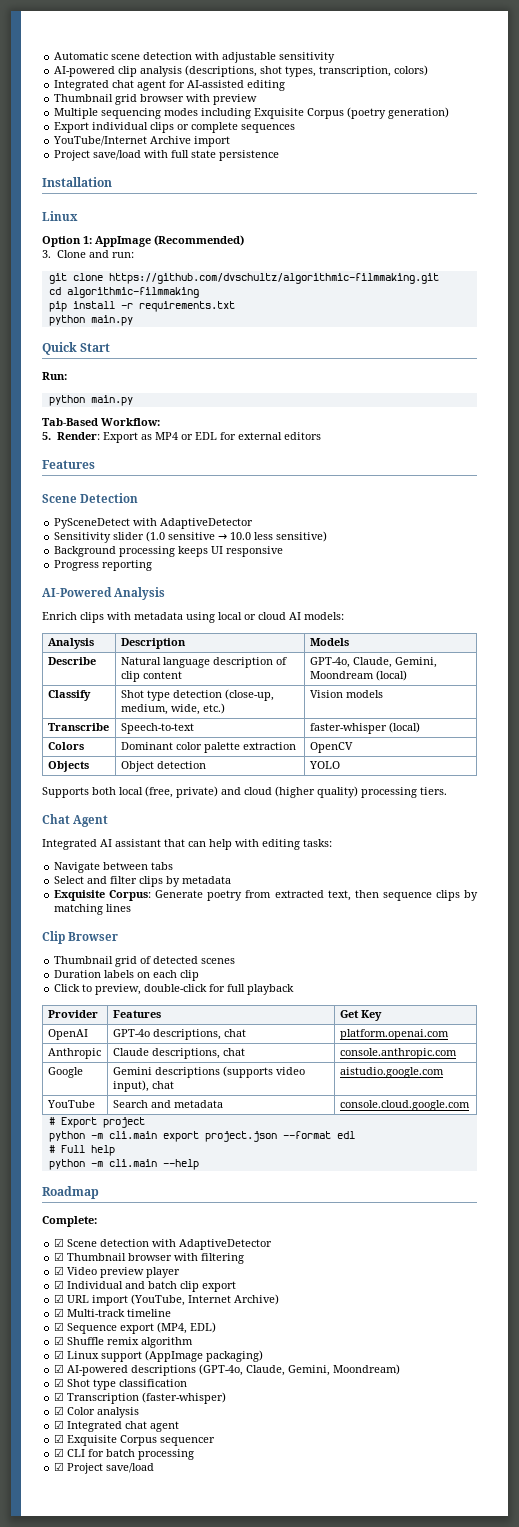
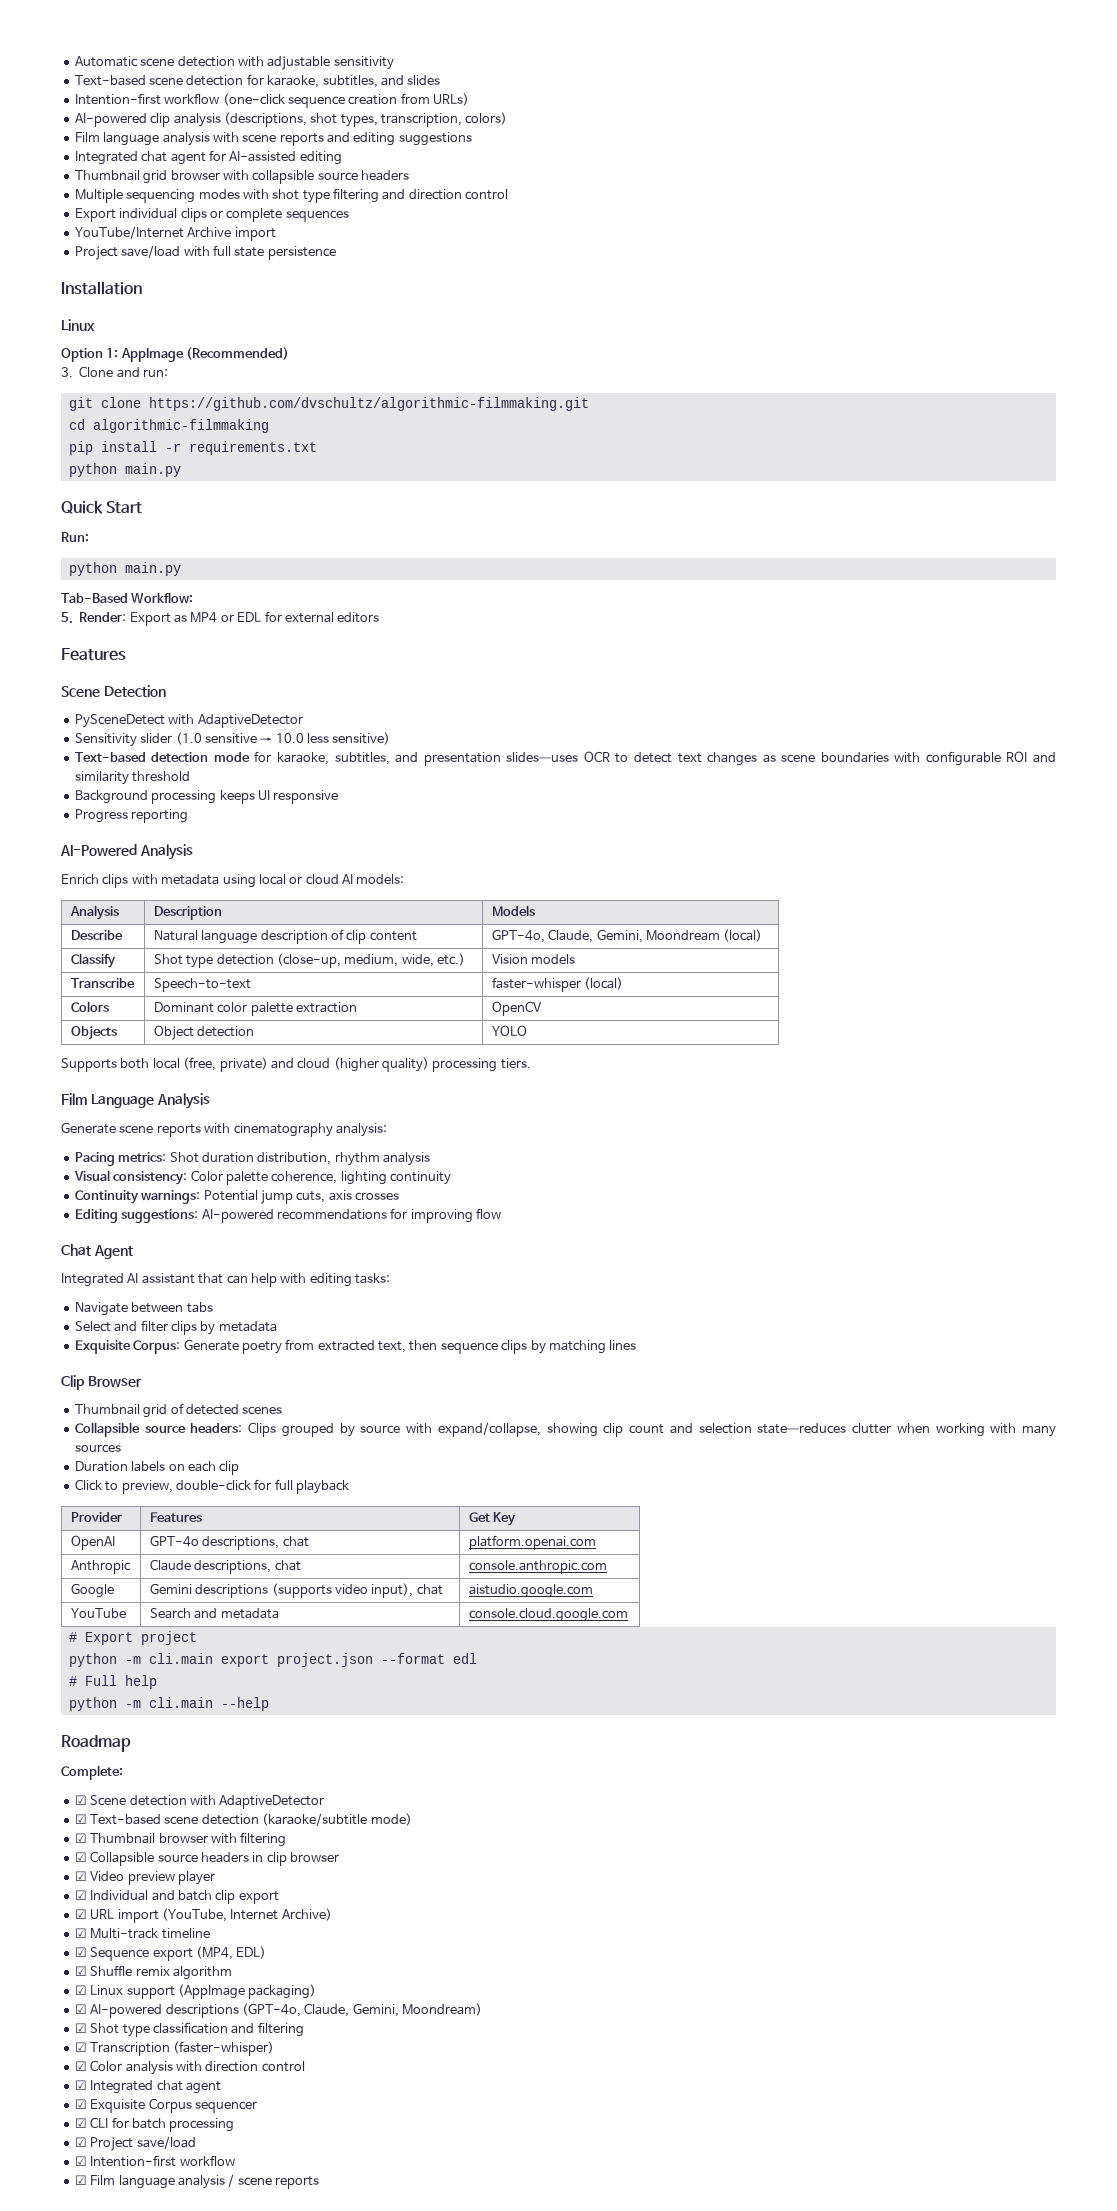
+ Text-based scene detection for karaoke, subtitles, and slides
+ Intention-first workflow (one-click sequence creation from URLs)
+ Film language analysis with scene reports and editing suggestions
- Thumbnail grid browser with preview
+ Thumbnail grid browser with collapsible source headers
- Multiple sequencing modes including Exquisite Corpus (poetry generation)
+ Multiple sequencing modes with shot type filtering and direction control
+ Text-based detection mode for karaoke, subtitles, and presentation slides—uses OCR to detect text changes as scene boundaries with configurable ROI and similarity threshold
+ Film Language Analysis
+ Generate scene reports with cinematography analysis:
+ Pacing metrics: Shot duration distribution, rhythm analysis
+ Visual consistency: Color palette coherence, lighting continuity
+ Continuity warnings: Potential jump cuts, axis crosses
+ Editing suggestions: AI-powered recommendations for improving flow
+ Collapsible source headers: Clips grouped by source with expand/collapse, showing clip count and selection state—reduces clutter when working with many sources
+ ☑ Text-based scene detection (karaoke/subtitle mode)
+ ☑ Collapsible source headers in clip browser
- ☑ Shot type classification
+ ☑ Shot type classification and filtering
- ☑ Color analysis
+ ☑ Color analysis with direction control
+ ☑ Intention-first workflow
+ ☑ Film language analysis / scene reports

